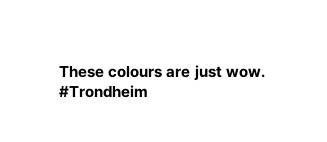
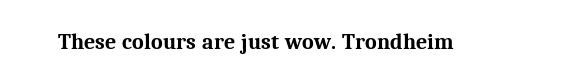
- #Trondheim
+ Trondheim

